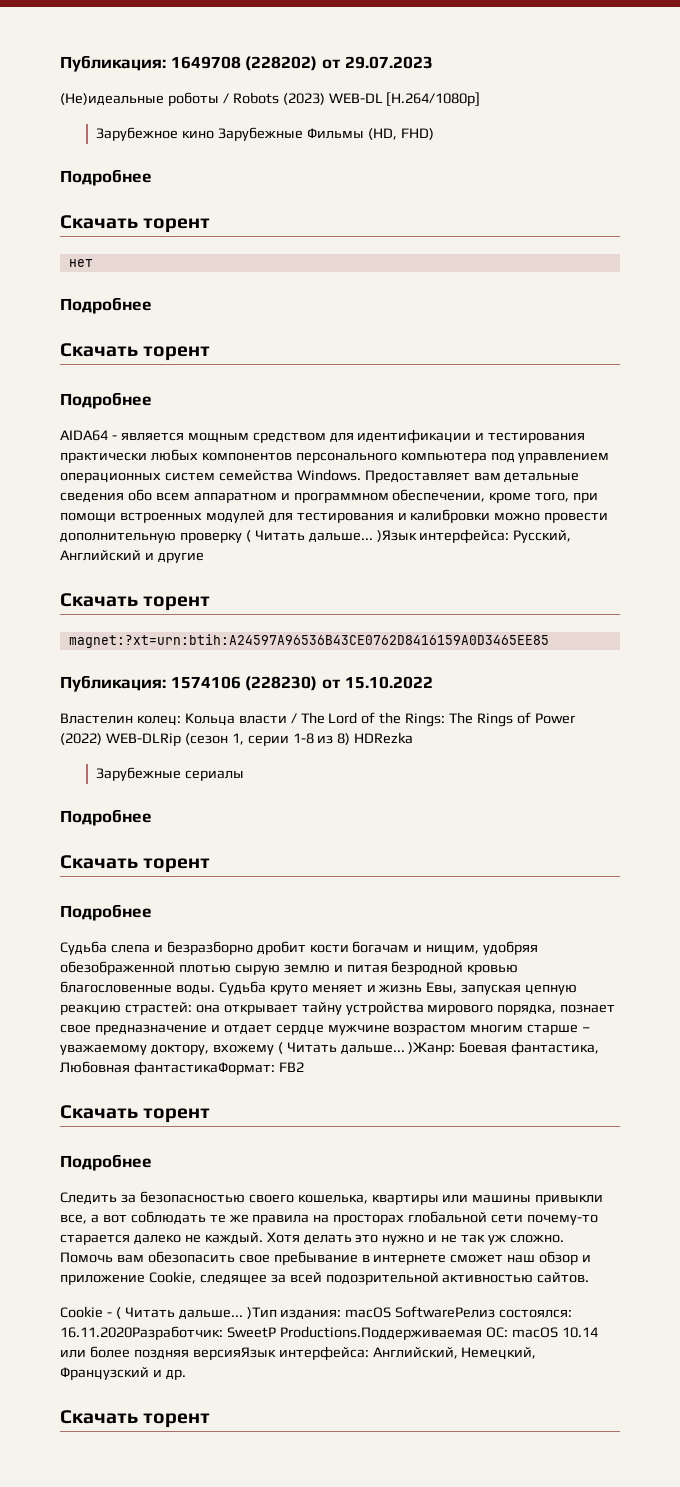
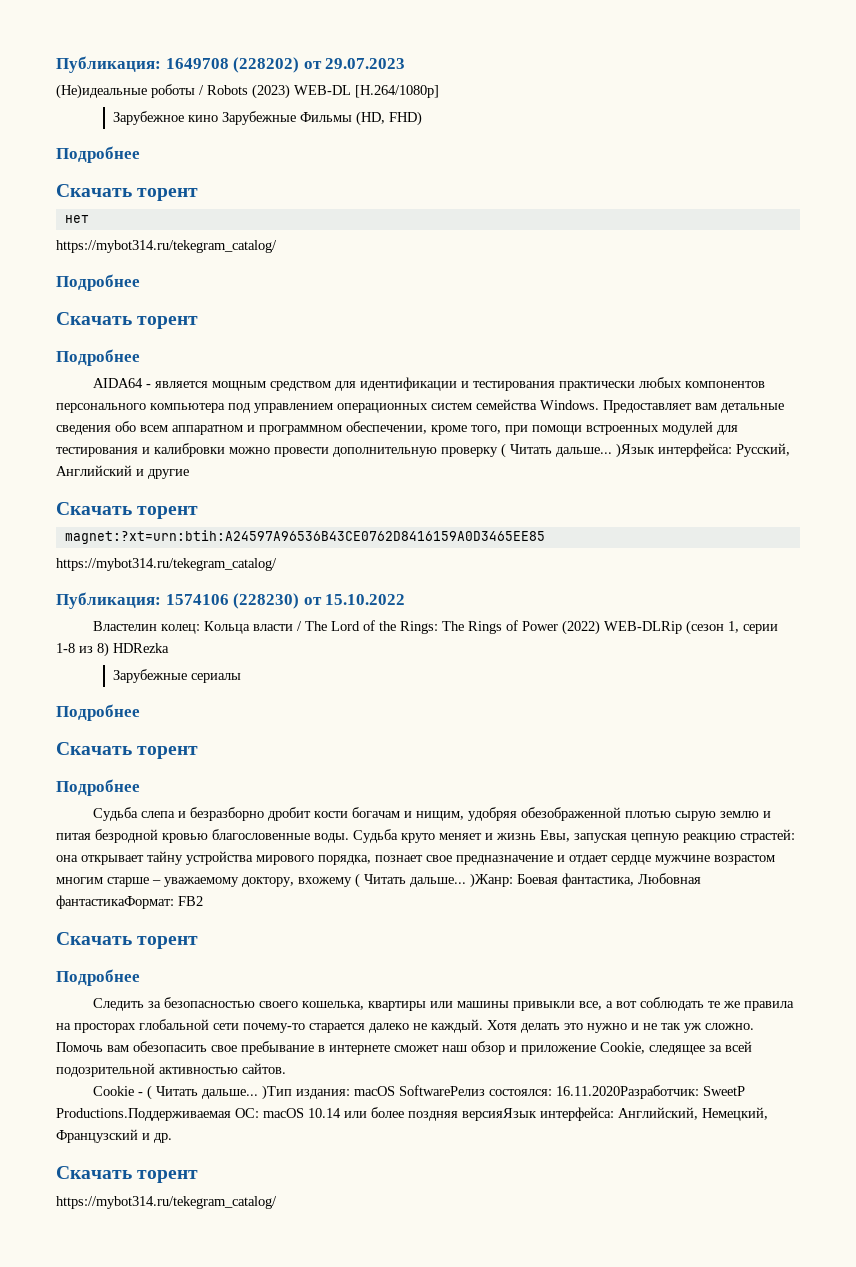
  нет
+ https://mybot314.ru/tekegram_catalog/
  magnet:?xt=urn:btih:A24597A96536B43CE0762D8416159A0D3465EE85
+ https://mybot314.ru/tekegram_catalog/
  Cookie - ( Читать дальше... )Тип издания: macOS SoftwareРелиз состоялся: 16.11.2020Разработчик: SweetP Productions.Поддерживаемая ОС: macOS 10.14 или более поздняя версияЯзык интерфейса: Английский, Немецкий, Французский и др.
  Скачать торент
+ https://mybot314.ru/tekegram_catalog/

